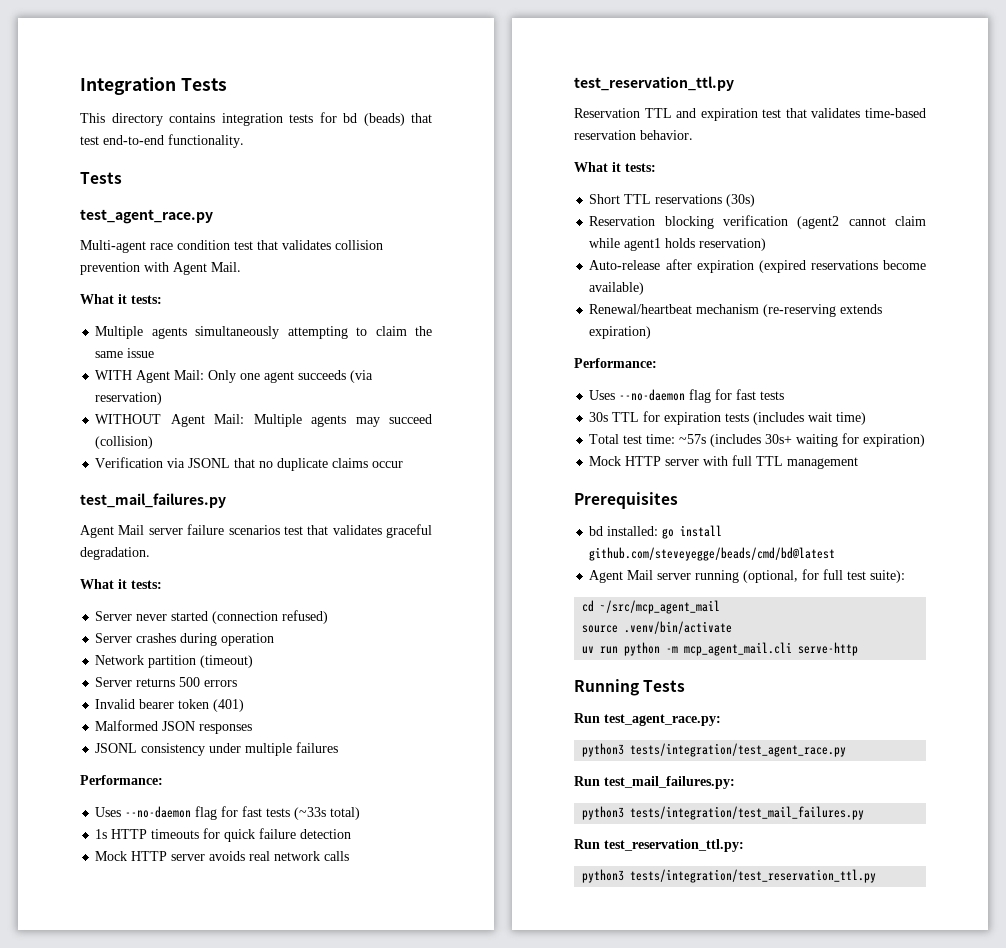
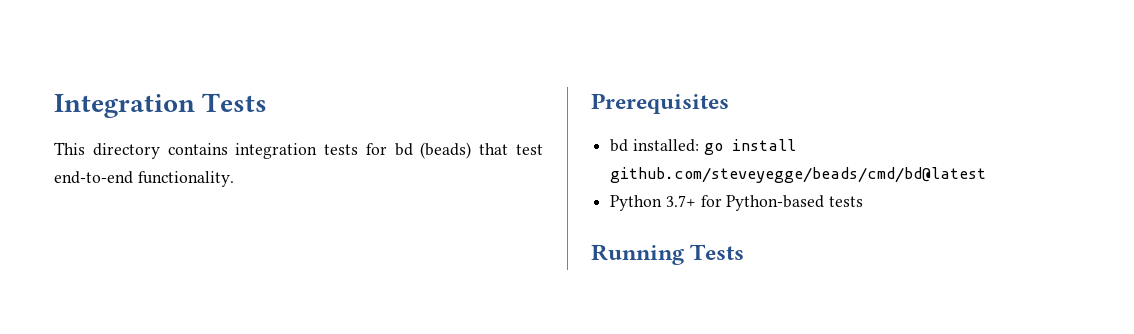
  This directory contains integration tests for bd (beads) that test end-to-end functionality.
- Tests
- test_agent_race.py
- Multi-agent race condition test that validates collision prevention with Agent Mail.
- What it tests:
- Multiple agents simultaneously attempting to claim the same issue
- WITH Agent Mail: Only one agent succeeds (via reservation)
- WITHOUT Agent Mail: Multiple agents may succeed (collision)
- Verification via JSONL that no duplicate claims occur
- test_mail_failures.py
- Agent Mail server failure scenarios test that validates graceful degradation.
- What it tests:
- Server never started (connection refused)
- Server crashes during operation
- Network partition (timeout)
- Server returns 500 errors
- Invalid bearer token (401)
- Malformed JSON responses
- JSONL consistency under multiple failures
- Performance:
- Uses --no-daemon flag for fast tests (~33s total)
- 1s HTTP timeouts for quick failure detection
- Mock HTTP server avoids real network calls
- test_reservation_ttl.py
- Reservation TTL and expiration test that validates time-based reservation behavior.
- What it tests:
- Short TTL reservations (30s)
- Reservation blocking verification (agent2 cannot claim while agent1 holds reservation)
- Auto-release after expiration (expired reservations become available)
- Renewal/heartbeat mechanism (re-reserving extends expiration)
- Performance:
- Uses --no-daemon flag for fast tests
- 30s TTL for expiration tests (includes wait time)
- Total test time: ~57s (includes 30s+ waiting for expiration)
- Mock HTTP server with full TTL management
- Agent Mail server running (optional, for full test suite):
- cd ~/src/mcp_agent_mail
- source .venv/bin/activate
- uv run python -m mcp_agent_mail.cli serve-http
+ Python 3.7+ for Python-based tests
  Running Tests
- Run test_agent_race.py:
- python3 tests/integration/test_agent_race.py
- Run test_mail_failures.py:
- python3 tests/integration/test_mail_failures.py
- Run test_reservation_ttl.py:
- python3 tests/integration/test_reservation_ttl.py

